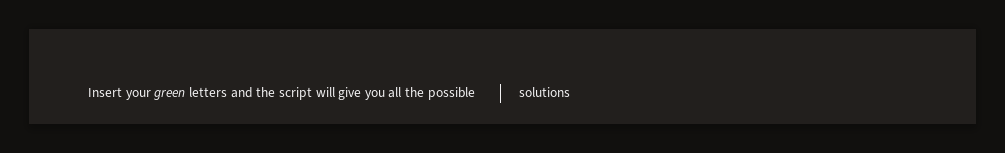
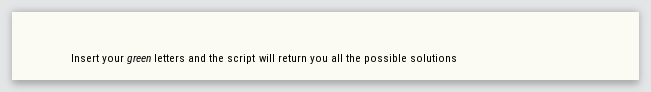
- Insert your green letters and the script will give you all the possible solutions
+ Insert your green letters and the script will return you all the possible solutions

